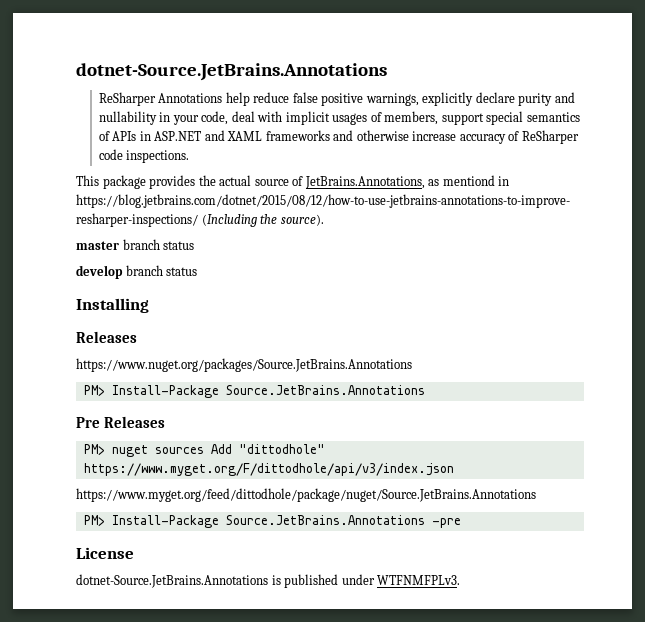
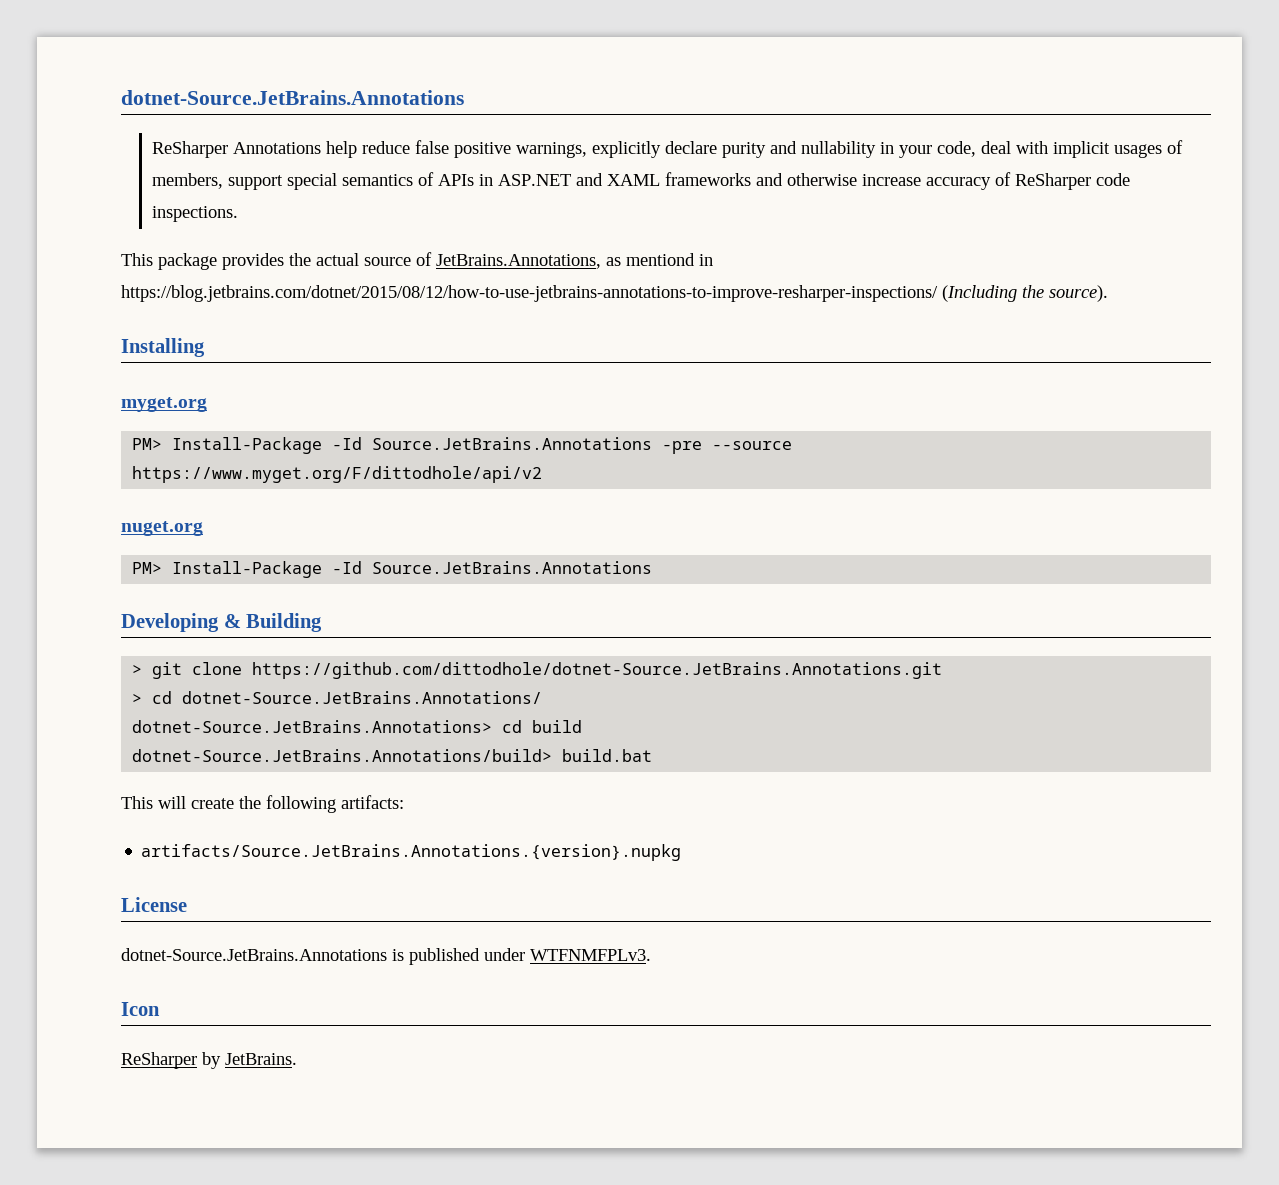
- master branch status
- develop branch status
  Installing
- Releases
- https://www.nuget.org/packages/Source.JetBrains.Annotations
- PM> Install-Package Source.JetBrains.Annotations
- Pre Releases
- PM> nuget sources Add "dittodhole" https://www.myget.org/F/dittodhole/api/v3/index.json
- https://www.myget.org/feed/dittodhole/package/nuget/Source.JetBrains.Annotations
- PM> Install-Package Source.JetBrains.Annotations -pre
+ myget.org
+ PM> Install-Package -Id Source.JetBrains.Annotations -pre --source https://www.myget.org/F/dittodhole/api/v2
+ nuget.org
+ PM> Install-Package -Id Source.JetBrains.Annotations
+ Developing & Building
+ > git clone https://github.com/dittodhole/dotnet-Source.JetBrains.Annotations.git
+ > cd dotnet-Source.JetBrains.Annotations/
+ dotnet-Source.JetBrains.Annotations> cd build
+ dotnet-Source.JetBrains.Annotations/build> build.bat
+ This will create the following artifacts:
+ artifacts/Source.JetBrains.Annotations.{version}.nupkg
+ Icon
+ ReSharper by JetBrains.

